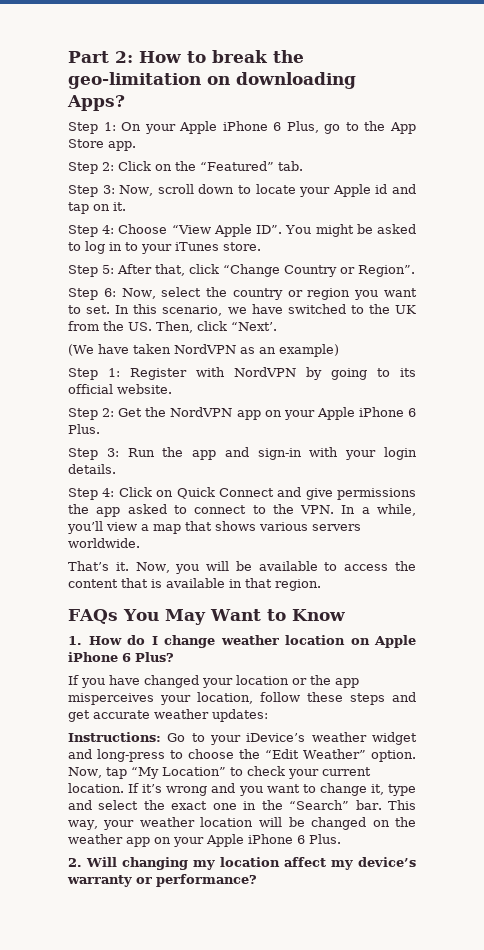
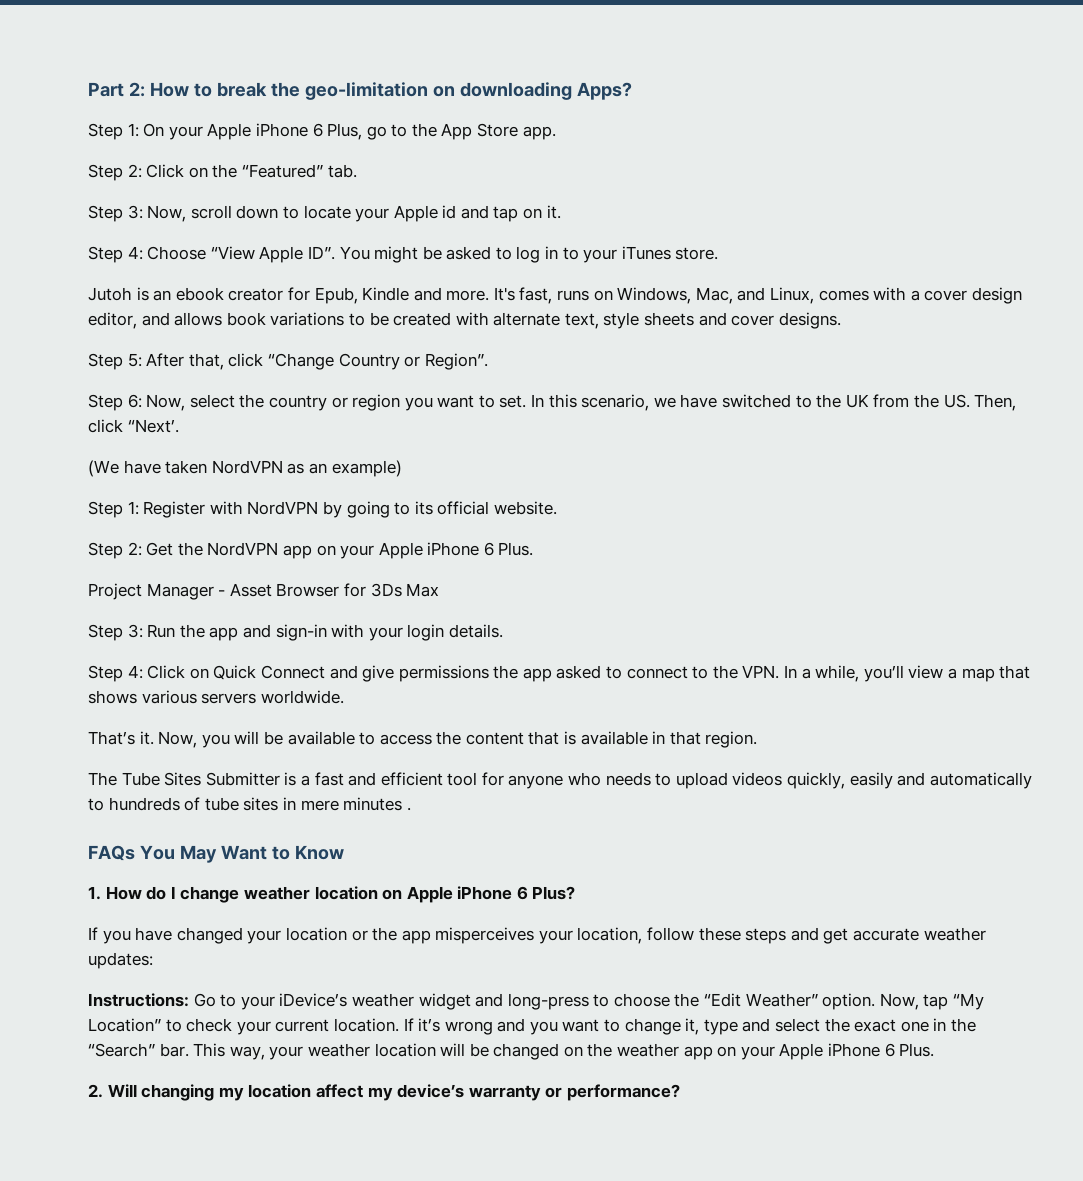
+ Jutoh is an ebook creator for Epub, Kindle and more. It's fast, runs on Windows, Mac, and Linux, comes with a cover design editor, and allows book variations to be created with alternate text, style sheets and cover designs.
+ Project Manager - Asset Browser for 3Ds Max
+ The Tube Sites Submitter is a fast and efficient tool for anyone who needs to upload videos quickly, easily and automatically to hundreds of tube sites in mere minutes .

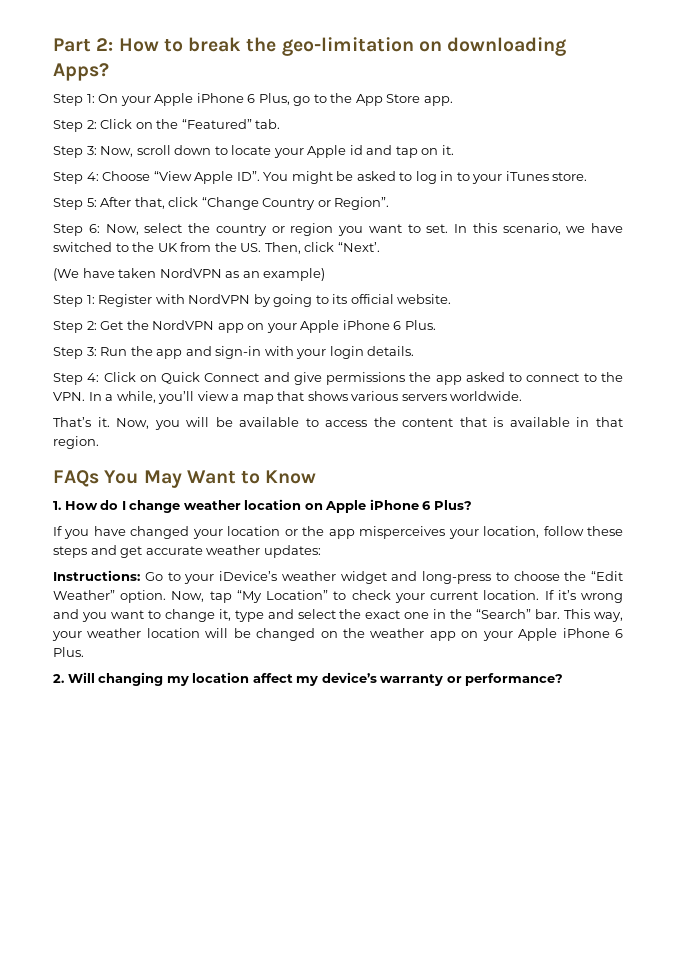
- Jutoh is an ebook creator for Epub, Kindle and more. It's fast, runs on Windows, Mac, and Linux, comes with a cover design editor, and allows book variations to be created with alternate text, style sheets and cover designs.
- Project Manager - Asset Browser for 3Ds Max
- The Tube Sites Submitter is a fast and efficient tool for anyone who needs to upload videos quickly, easily and automatically to hundreds of tube sites in mere minutes .

